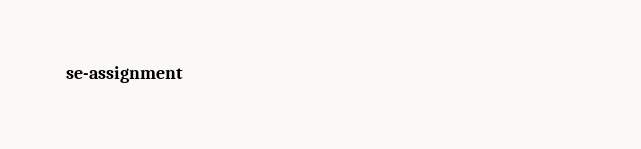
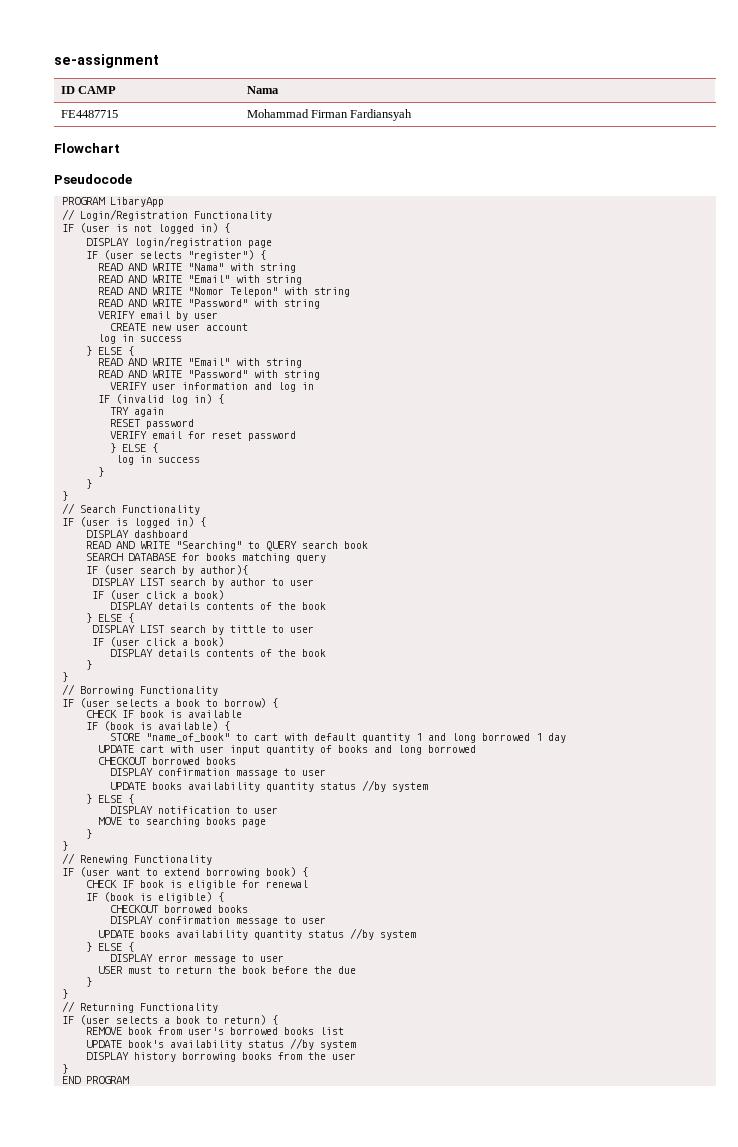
+ ID CAMP | Nama
+ FE4487715 | Mohammad Firman Fardiansyah
+ Flowchart
+ Pseudocode
+ PROGRAM LibaryApp
+ // Login/Registration Functionality
+ IF (user is not logged in) {
+ DISPLAY login/registration page
+ IF (user selects "register") {
+ READ AND WRITE "Nama" with string
+ READ AND WRITE "Email" with string
+ READ AND WRITE "Nomor Telepon" with string
+ READ AND WRITE "Password" with string
+ VERIFY email by user
+ CREATE new user account
+ log in success
+ } ELSE {
+ READ AND WRITE "Email" with string
+ READ AND WRITE "Password" with string
+ VERIFY user information and log in
+ IF (invalid log in) {
+ TRY again
+ RESET password
+ VERIFY email for reset password
+ } ELSE {
+ log in success
+ }
+ }
+ }
+ // Search Functionality
+ IF (user is logged in) {
+ DISPLAY dashboard
+ READ AND WRITE "Searching" to QUERY search book
+ SEARCH DATABASE for books matching query
+ IF (user search by author){
+ DISPLAY LIST search by author to user
+ IF (user click a book)
+ DISPLAY details contents of the book
+ } ELSE {
+ DISPLAY LIST search by tittle to user
+ IF (user click a book)
+ DISPLAY details contents of the book
+ }
+ }
+ // Borrowing Functionality
+ IF (user selects a book to borrow) {
+ CHECK IF book is available
+ IF (book is available) {
+ STORE "name_of_book" to cart with default quantity 1 and long borrowed 1 day
+ UPDATE cart with user input quantity of books and long borrowed
+ CHECKOUT borrowed books
+ DISPLAY confirmation massage to user
+ UPDATE books availability quantity status //by system
+ } ELSE {
+ DISPLAY notification to user
+ MOVE to searching books page
+ }
+ }
+ // Renewing Functionality
+ IF (user want to extend borrowing book) {
+ CHECK IF book is eligible for renewal
+ IF (book is eligible) {
+ CHECKOUT borrowed books
+ DISPLAY confirmation message to user
+ UPDATE books availability quantity status //by system
+ } ELSE {
+ DISPLAY error message to user
+ USER must to return the book before the due
+ }
+ }
+ // Returning Functionality
+ IF (user selects a book to return) {
+ REMOVE book from user's borrowed books list
+ UPDATE book's availability status //by system
+ DISPLAY history borrowing books from the user
+ }
+ END PROGRAM

